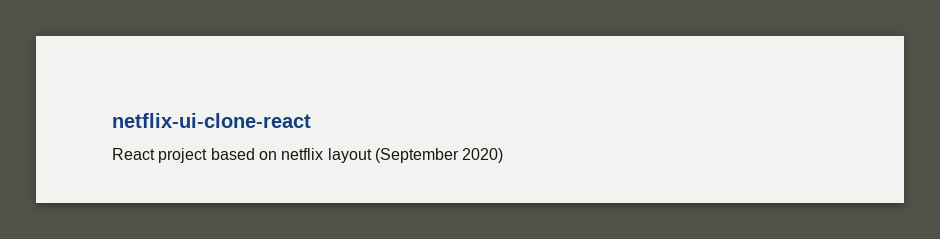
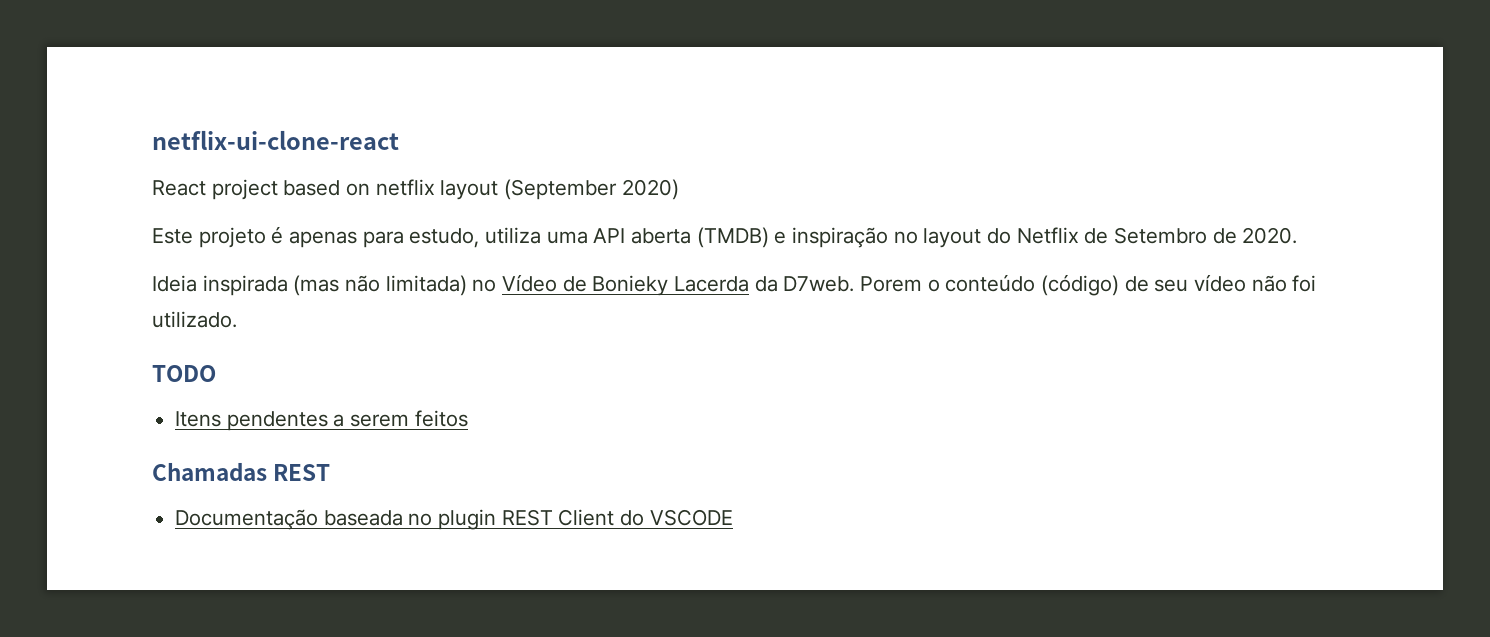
+ Este projeto é apenas para estudo, utiliza uma API aberta (TMDB) e inspiração no layout do Netflix de Setembro de 2020.
+ Ideia inspirada (mas não limitada) no Vídeo de Bonieky Lacerda da D7web. Porem o conteúdo (código) de seu vídeo não foi utilizado.
+ TODO
+ Itens pendentes a serem feitos
+ Chamadas REST
+ Documentação baseada no plugin REST Client do VSCODE

